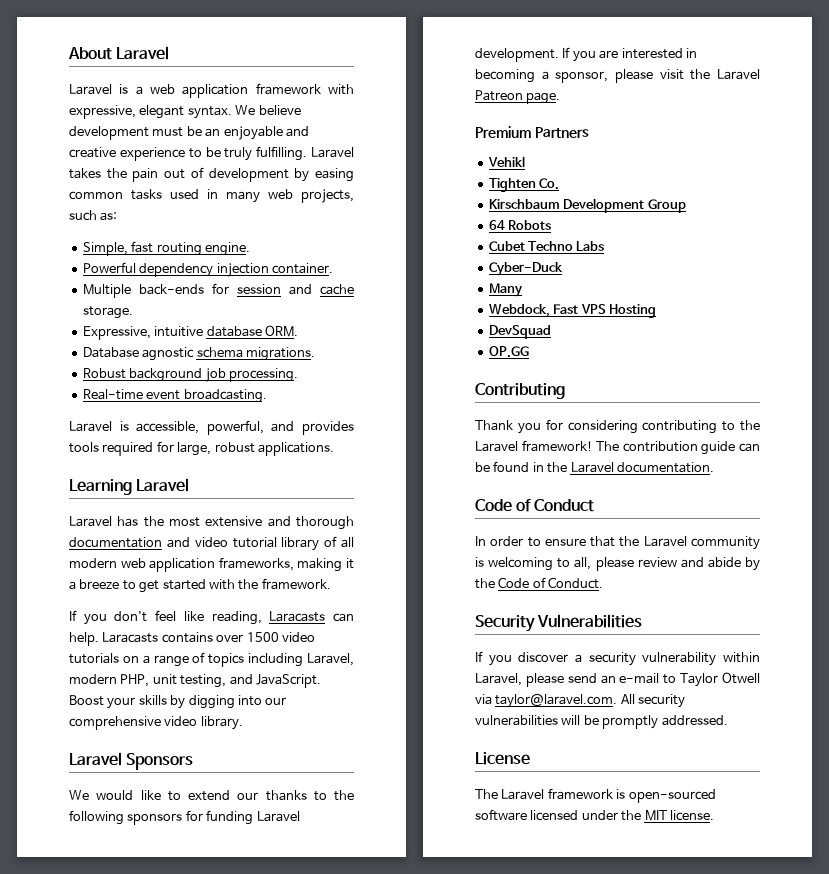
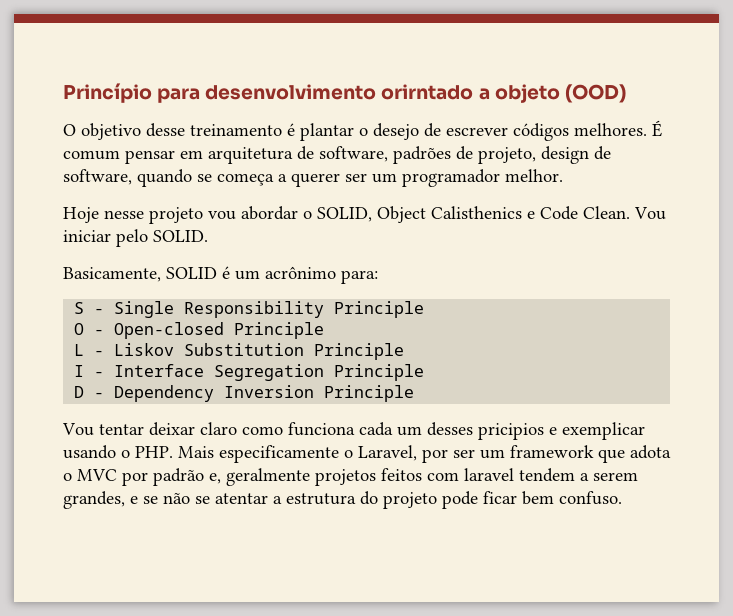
- About Laravel
- Laravel is a web application framework with expressive, elegant syntax. We believe development must be an enjoyable and creative experience to be truly fulfilling. Laravel takes the pain out of development by easing common tasks used in many web projects, such as:
- Simple, fast routing engine.
- Powerful dependency injection container.
- Multiple back-ends for session and cache storage.
- Expressive, intuitive database ORM.
- Database agnostic schema migrations.
- Robust background job processing.
- Real-time event broadcasting.
- Laravel is accessible, powerful, and provides tools required for large, robust applications.
- Learning Laravel
- Laravel has the most extensive and thorough documentation and video tutorial library of all modern web application frameworks, making it a breeze to get started with the framework.
- If you don't feel like reading, Laracasts can help. Laracasts contains over 1500 video tutorials on a range of topics including Laravel, modern PHP, unit testing, and JavaScript. Boost your skills by digging into our comprehensive video library.
- Laravel Sponsors
- We would like to extend our thanks to the following sponsors for funding Laravel development. If you are interested in becoming a sponsor, please visit the Laravel Patreon page.
- Premium Partners
- Vehikl
- Tighten Co.
- Kirschbaum Development Group
- 64 Robots
- Cubet Techno Labs
- Cyber-Duck
- Many
- Webdock, Fast VPS Hosting
- DevSquad
- OP.GG
- Contributing
- Thank you for considering contributing to the Laravel framework! The contribution guide can be found in the Laravel documentation.
- Code of Conduct
- In order to ensure that the Laravel community is welcoming to all, please review and abide by the Code of Conduct.
- Security Vulnerabilities
- If you discover a security vulnerability within Laravel, please send an e-mail to Taylor Otwell via taylor@laravel.com. All security vulnerabilities will be promptly addressed.
- License
- The Laravel framework is open-sourced software licensed under the MIT license.
+ Princípio para desenvolvimento orirntado a objeto (OOD)
+ O objetivo desse treinamento é plantar o desejo de escrever códigos melhores. É comum pensar em arquitetura de software, padrões de projeto, design de software, quando se começa a querer ser um programador melhor.
+ Hoje nesse projeto vou abordar o SOLID, Object Calisthenics e Code Clean. Vou iniciar pelo SOLID.
+ Basicamente, SOLID é um acrônimo para:
+ S - Single Responsibility Principle
+ O - Open-closed Principle
+ L - Liskov Substitution Principle
+ I - Interface Segregation Principle
+ D - Dependency Inversion Principle
+ Vou tentar deixar claro como funciona cada um desses pricipios e exemplicar usando o PHP. Mais especificamente o Laravel, por ser um framework que adota o MVC por padrão e, geralmente projetos feitos com laravel tendem a serem grandes, e se não se atentar a estrutura do projeto pode ficar bem confuso.

